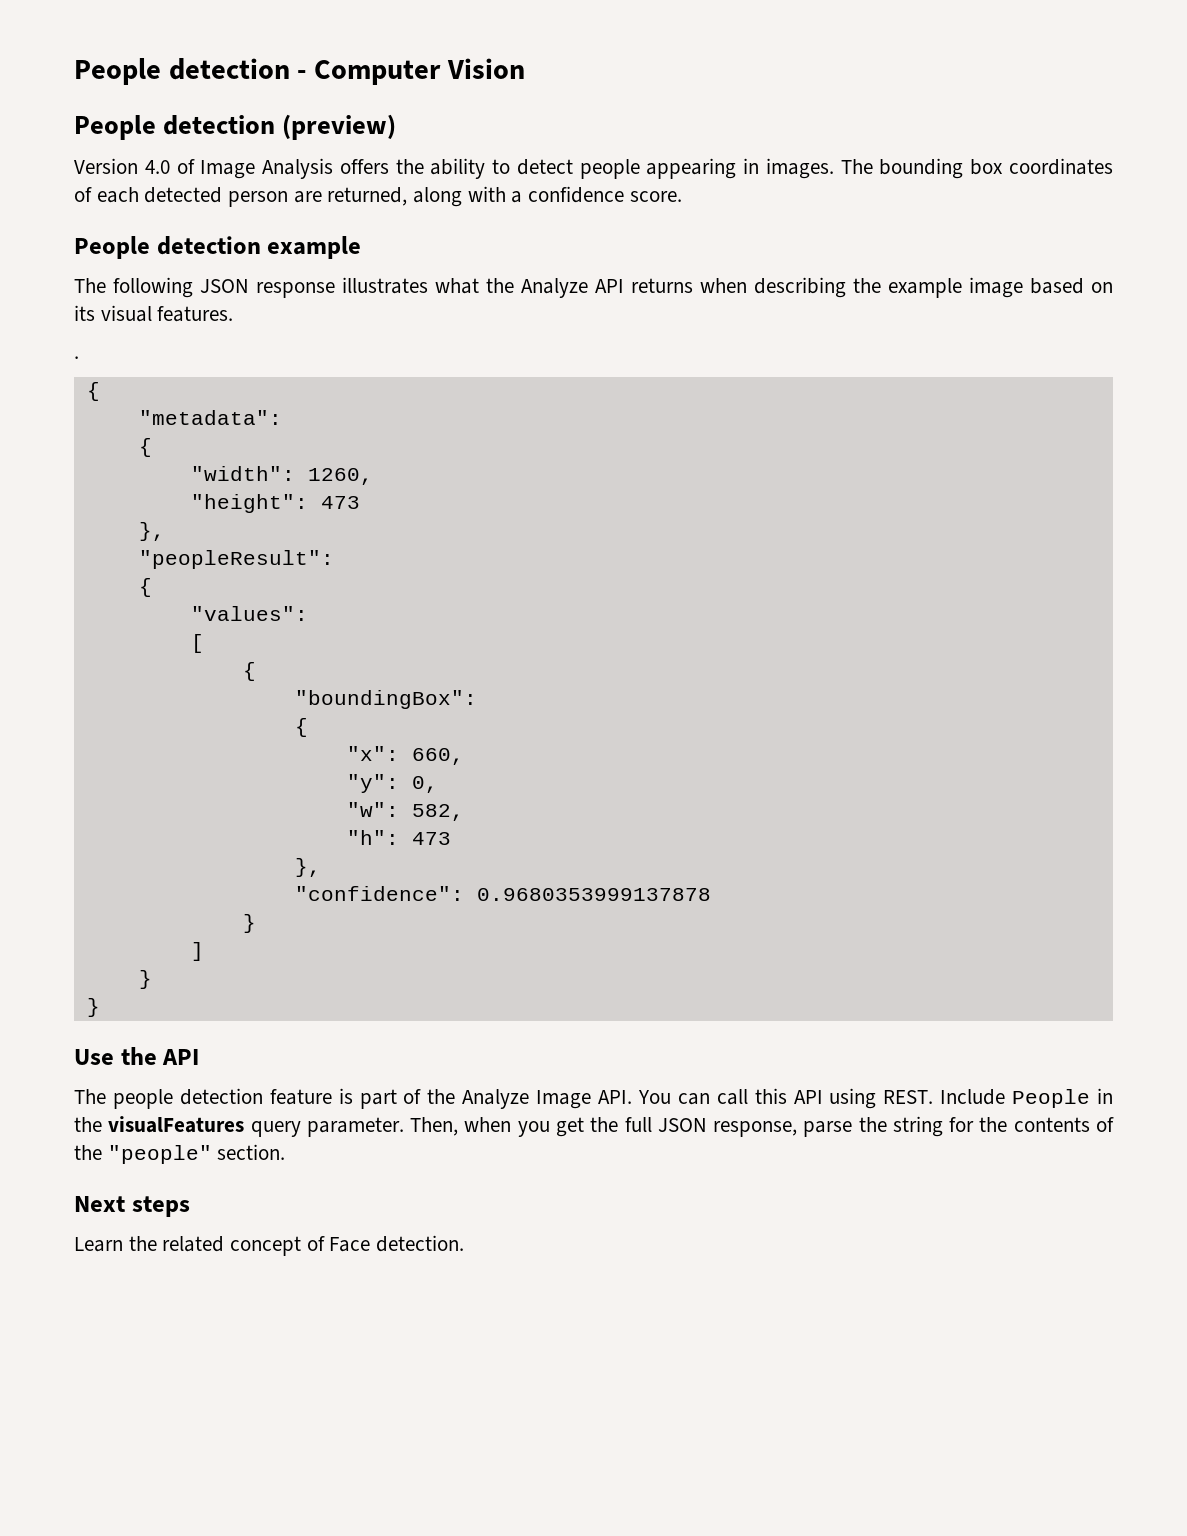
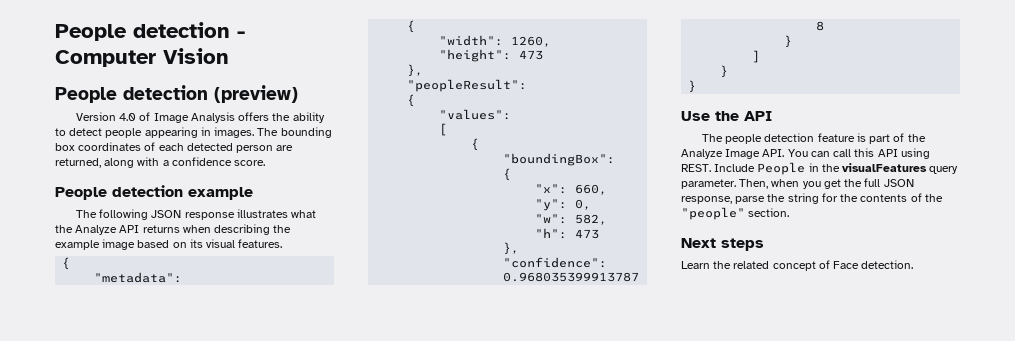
- .

